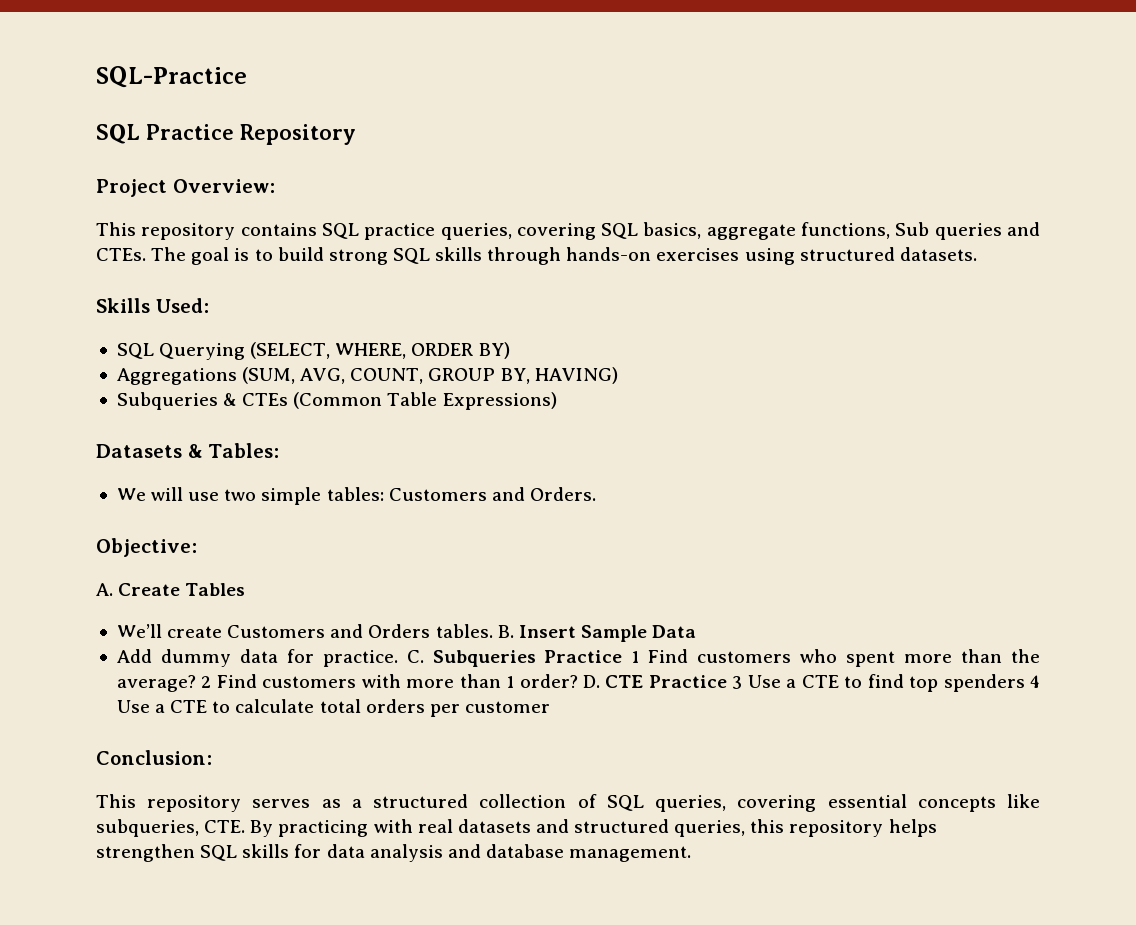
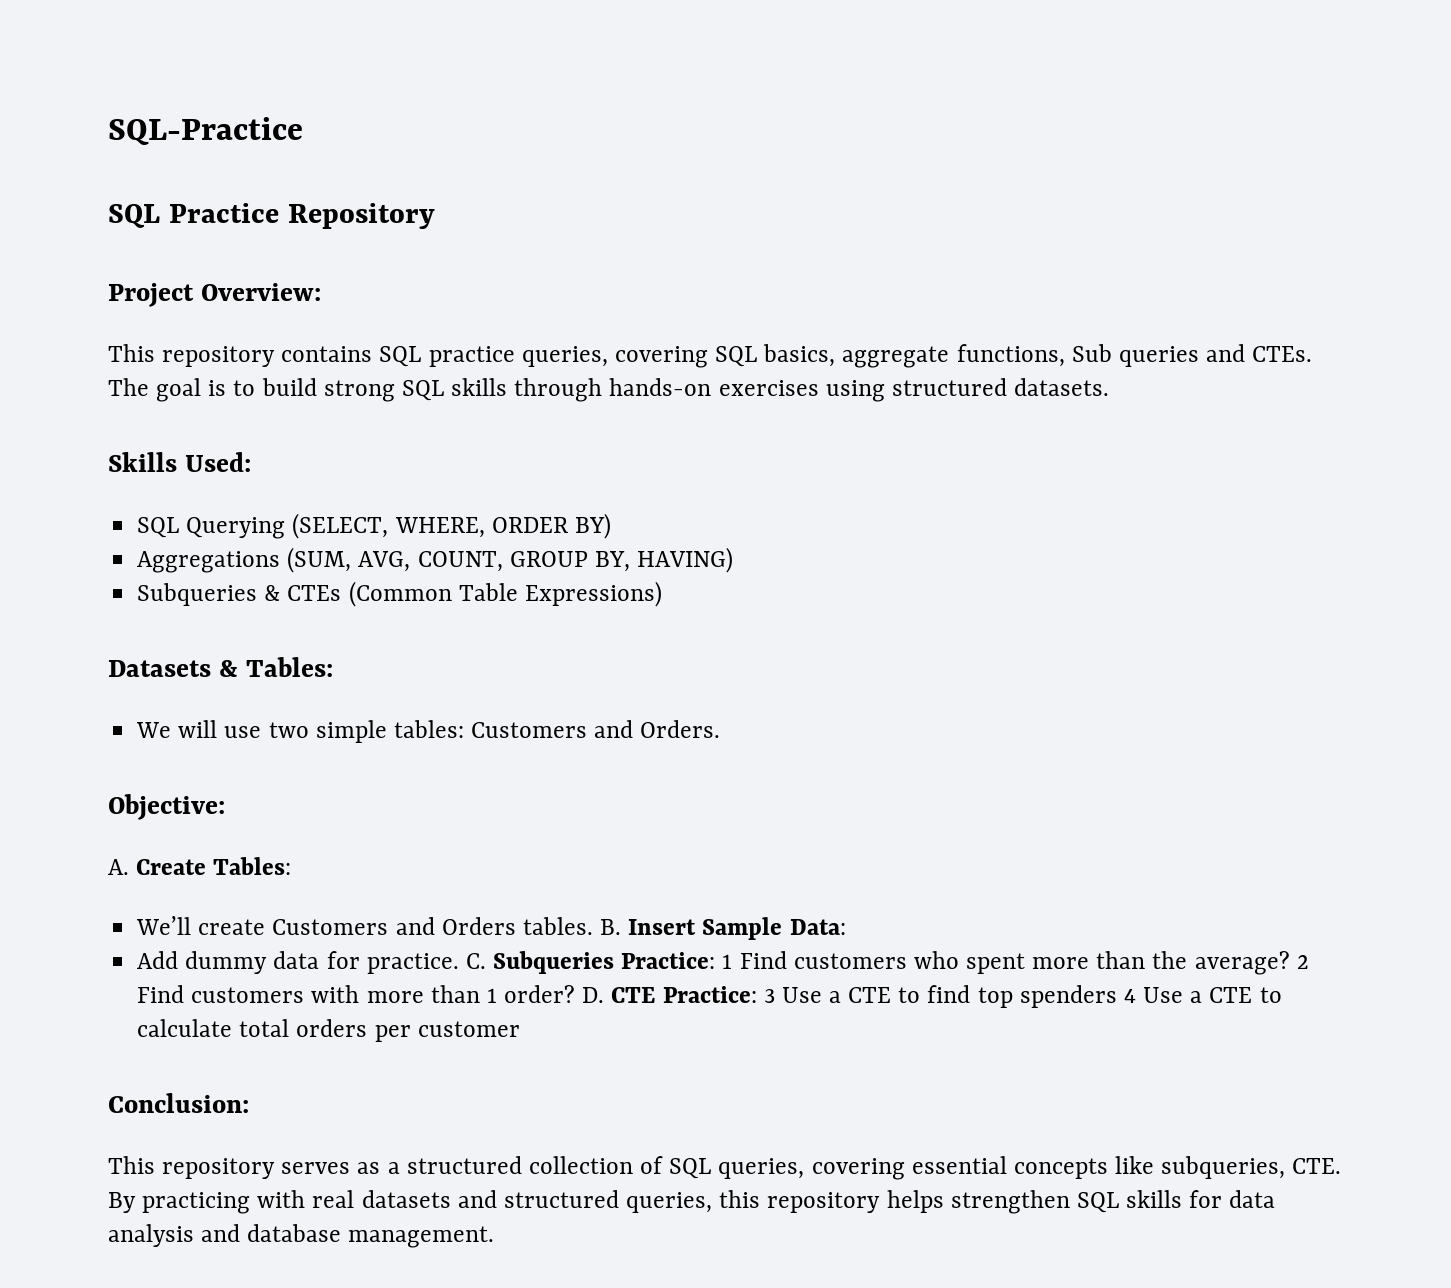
- A. Create Tables
+ A. Create Tables:
- B. Insert Sample Data
+ B. Insert Sample Data:
- C. Subqueries Practice 1 Find customers who spent more than the average?
+ C. Subqueries Practice: 1 Find customers who spent more than the average?
- D. CTE Practice 3 Use a CTE to find top spenders 4 Use a CTE to calculate total orders per customer
+ D. CTE Practice: 3 Use a CTE to find top spenders 4 Use a CTE to calculate total orders per customer

